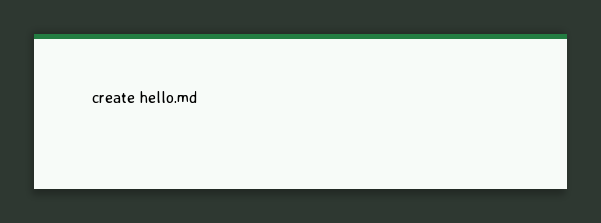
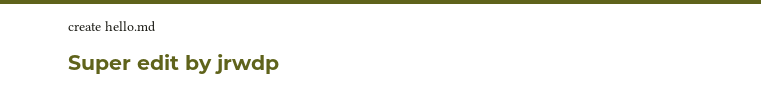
+ Super edit by jrwdp

